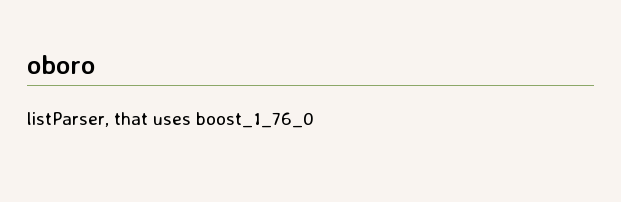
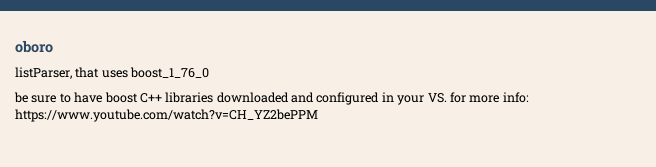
+ be sure to have boost C++ libraries downloaded and configured in your VS. for more info: https://www.youtube.com/watch?v=CH_YZ2bePPM

